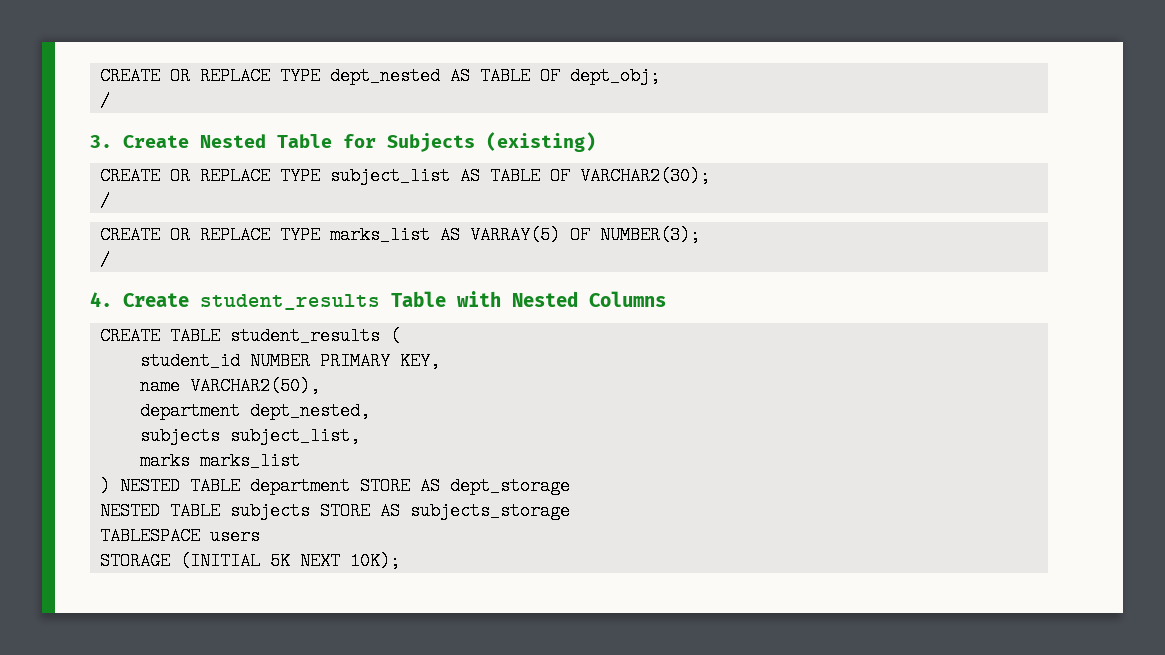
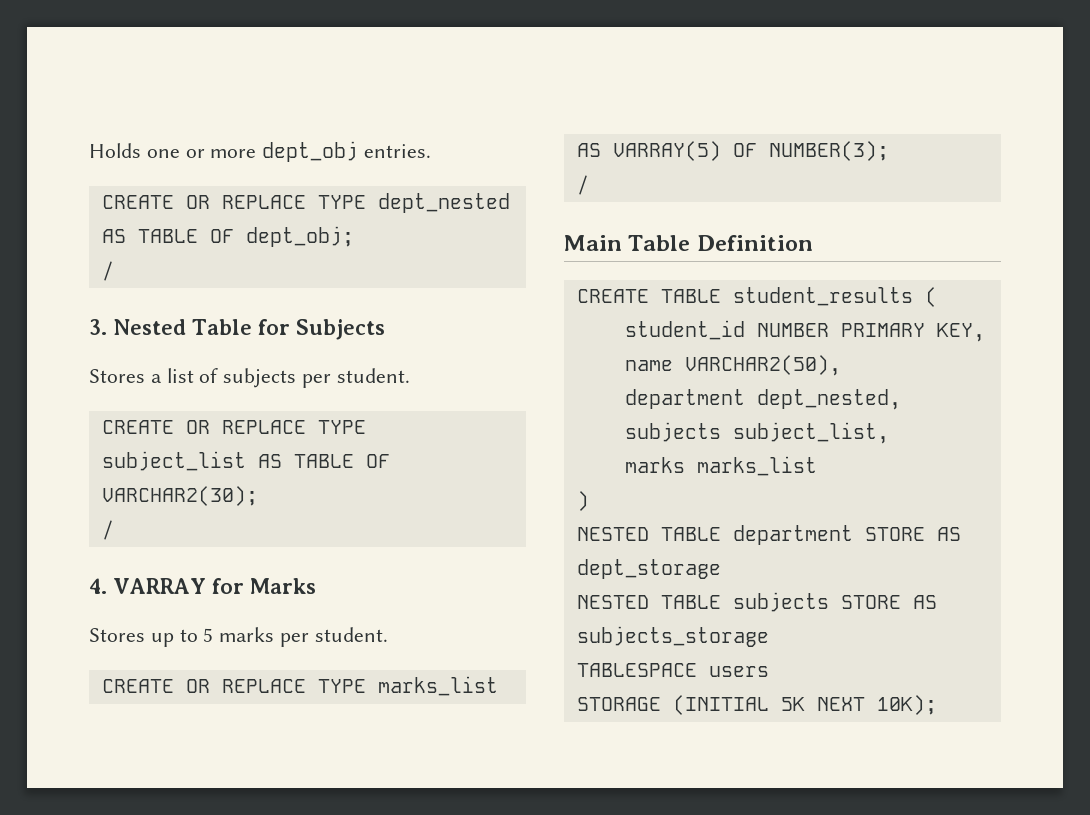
+ Holds one or more dept_obj entries.
- 3. Create Nested Table for Subjects (existing)
+ 3. Nested Table for Subjects
+ Stores a list of subjects per student.
+ 4. VARRAY for Marks
+ Stores up to 5 marks per student.
- 4. Create student_results Table with Nested Columns
+ Main Table Definition
- ) NESTED TABLE department STORE AS dept_storage
+ )
+ NESTED TABLE department STORE AS dept_storage

